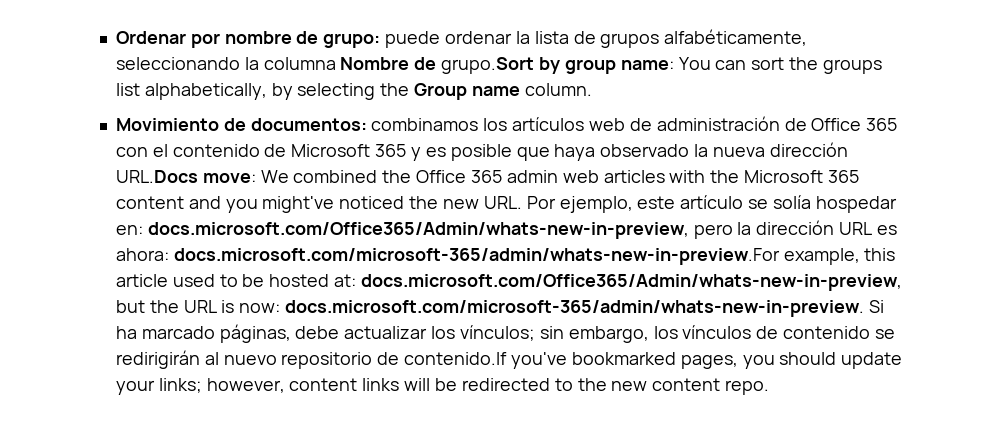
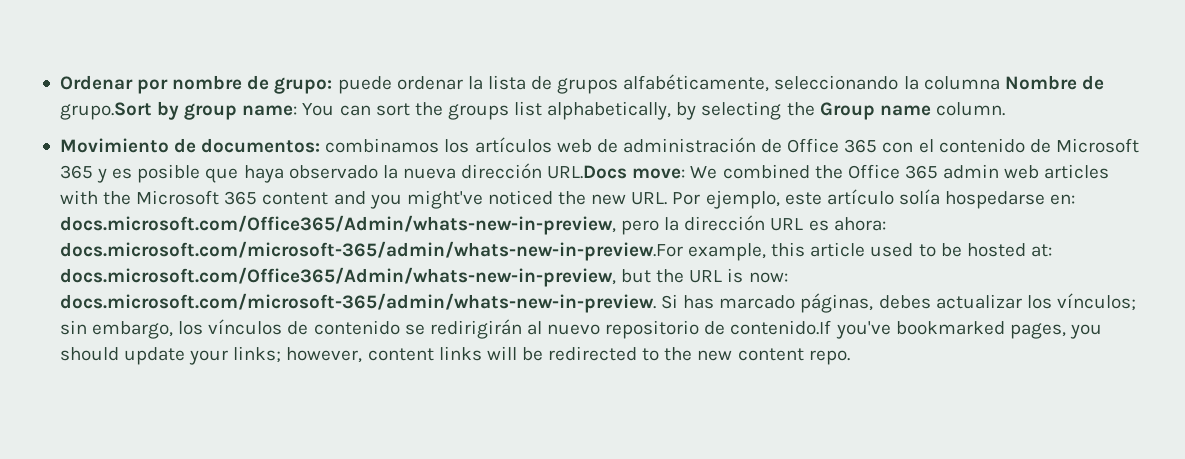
- We combined the Office 365 admin web articles with the Microsoft 365 content and you might've noticed the new URL. Por ejemplo, este artículo se solía hospedar en:
+ We combined the Office 365 admin web articles with the Microsoft 365 content and you might've noticed the new URL. Por ejemplo, este artículo solía hospedarse en:
- docs.microsoft.com/microsoft-365/admin/whats-new-in-preview. Si ha marcado páginas, debe actualizar los vínculos;
+ docs.microsoft.com/microsoft-365/admin/whats-new-in-preview. Si has marcado páginas, debes actualizar los vínculos;

